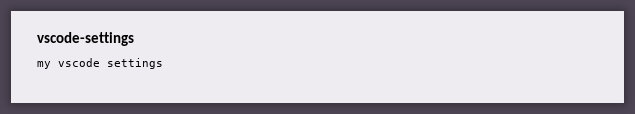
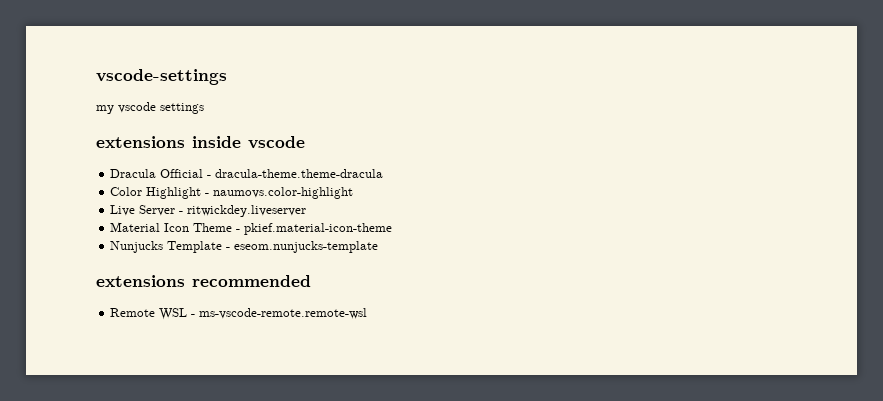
+ extensions inside vscode
+ Dracula Official - dracula-theme.theme-dracula
+ Color Highlight - naumovs.color-highlight
+ Live Server - ritwickdey.liveserver
+ Material Icon Theme - pkief.material-icon-theme
+ Nunjucks Template - eseom.nunjucks-template
+ extensions recommended
+ Remote WSL - ms-vscode-remote.remote-wsl

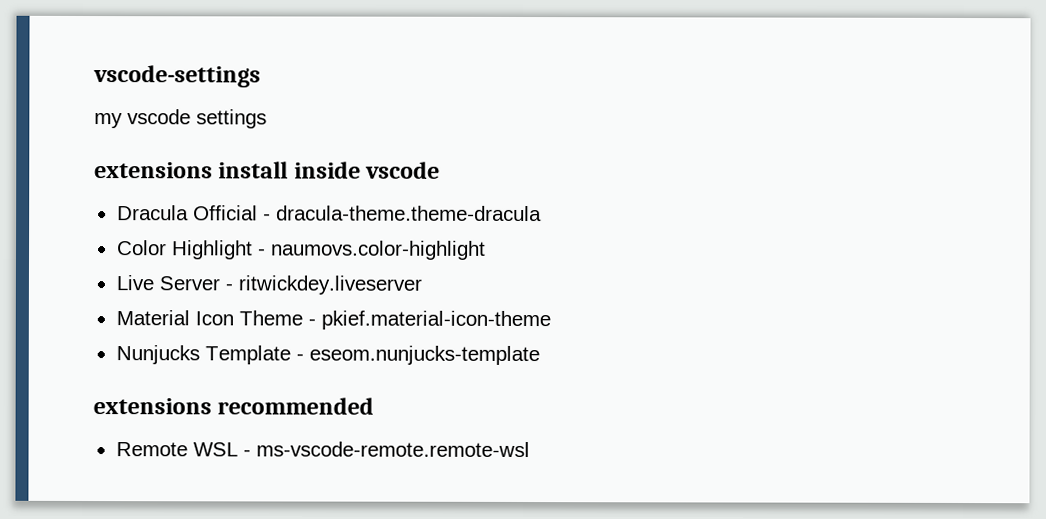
- extensions inside vscode
+ extensions install inside vscode

